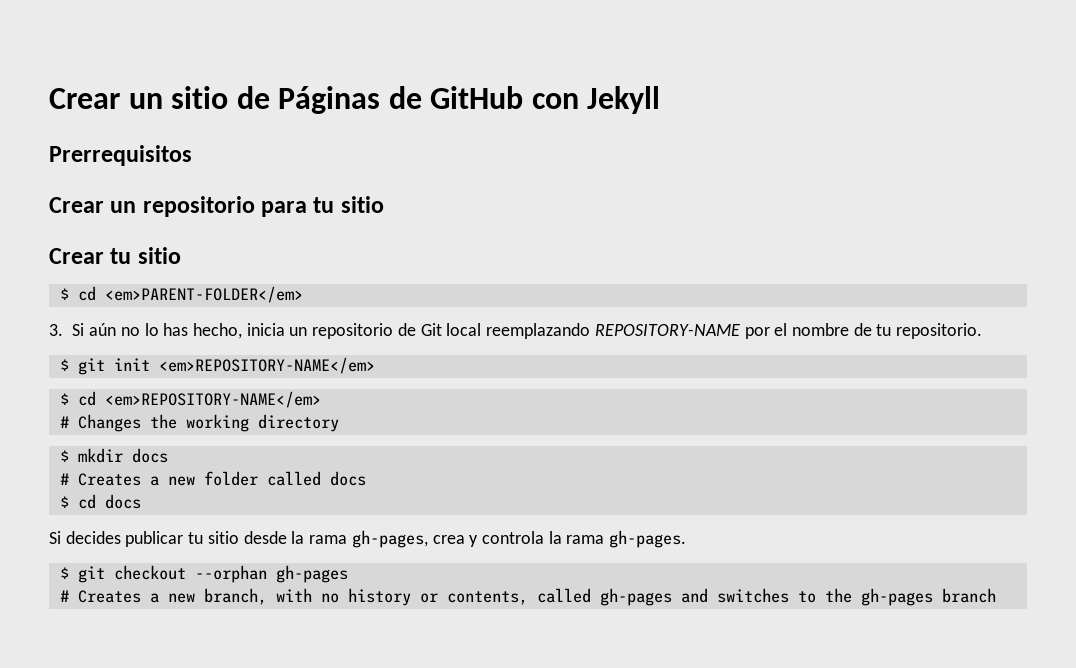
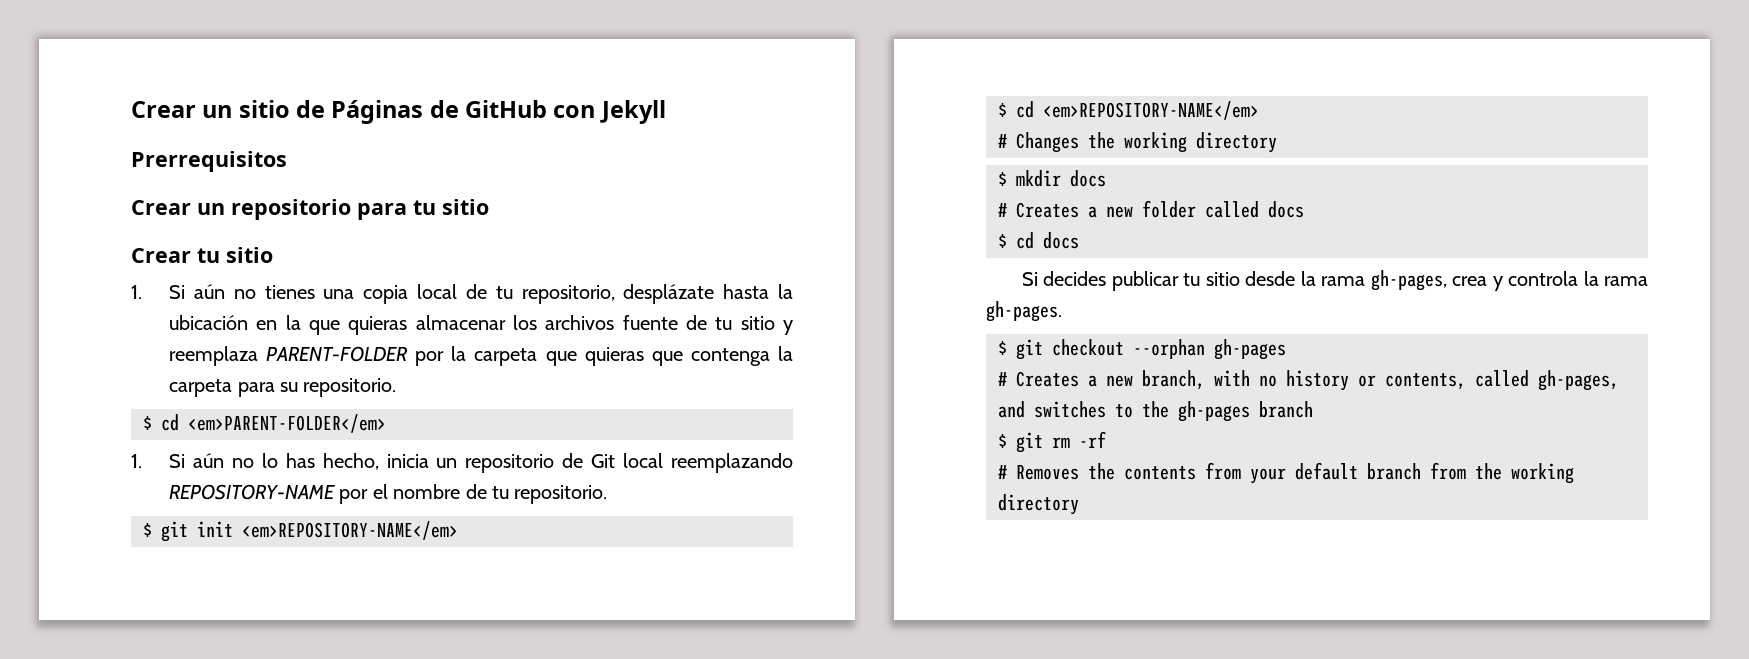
+ 1. Si aún no tienes una copia local de tu repositorio, desplázate hasta la ubicación en la que quieras almacenar los archivos fuente de tu sitio y reemplaza PARENT-FOLDER por la carpeta que quieras que contenga la carpeta para su repositorio.
- 3. Si aún no lo has hecho, inicia un repositorio de Git local reemplazando REPOSITORY-NAME por el nombre de tu repositorio.
+ 1. Si aún no lo has hecho, inicia un repositorio de Git local reemplazando REPOSITORY-NAME por el nombre de tu repositorio.
- # Creates a new branch, with no history or contents, called gh-pages and switches to the gh-pages branch
+ # Creates a new branch, with no history or contents, called gh-pages, and switches to the gh-pages branch
+ $ git rm -rf
+ # Removes the contents from your default branch from the working directory

